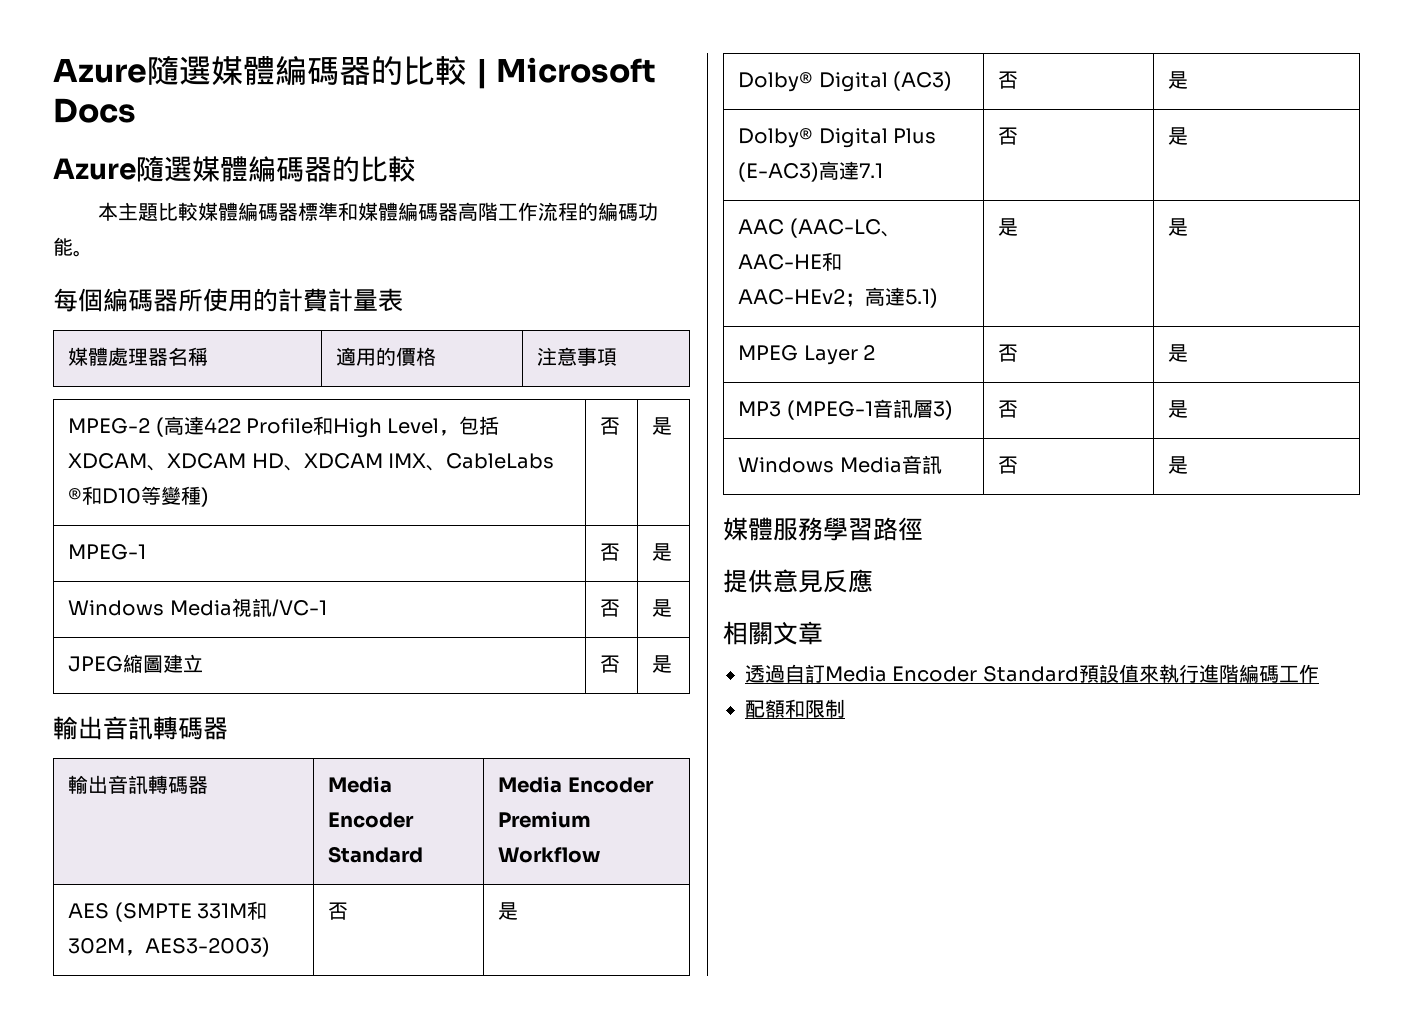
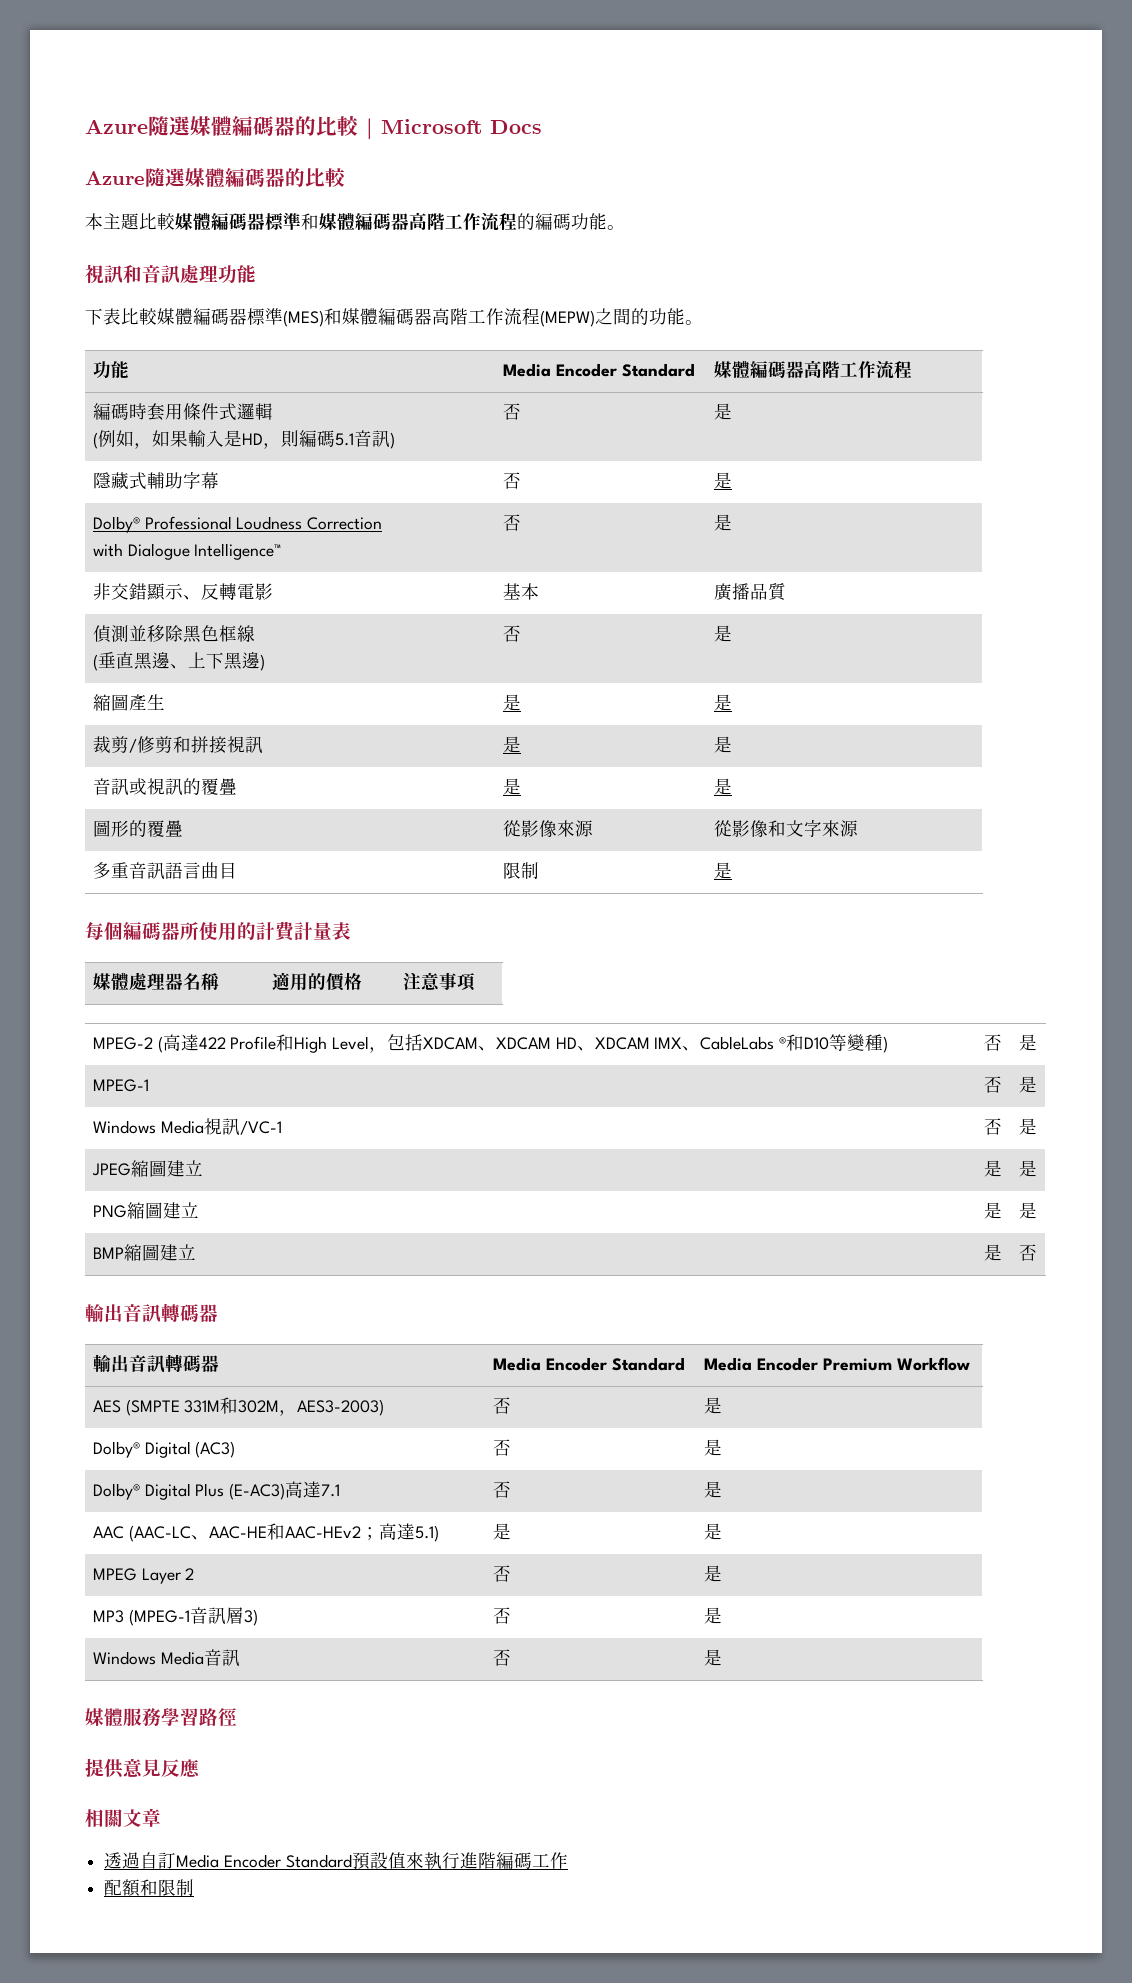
+ 視訊和音訊處理功能
+ 下表比較媒體編碼器標準(MES)和媒體編碼器高階工作流程(MEPW)之間的功能。
+ 功能 | Media Encoder Standard | 媒體編碼器高階工作流程
+ 編碼時套用條件式邏輯
+ (例如，如果輸入是HD，則編碼5.1音訊) | 否 | 是
+ 隱藏式輔助字幕 | 否 | 是
+ Dolby® Professional Loudness Correction
+ with Dialogue Intelligence™ | 否 | 是
+ 非交錯顯示、反轉電影 | 基本 | 廣播品質
+ 偵測並移除黑色框線
+ (垂直黑邊、上下黑邊) | 否 | 是
+ 縮圖產生 | 是 | 是
+ 裁剪/修剪和拼接視訊 | 是 | 是
+ 音訊或視訊的覆疊 | 是 | 是
+ 圖形的覆疊 | 從影像來源 | 從影像和文字來源
+ 多重音訊語言曲目 | 限制 | 是
- JPEG縮圖建立 | 否 | 是
+ JPEG縮圖建立 | 是 | 是
+ PNG縮圖建立 | 是 | 是
+ BMP縮圖建立 | 是 | 否

